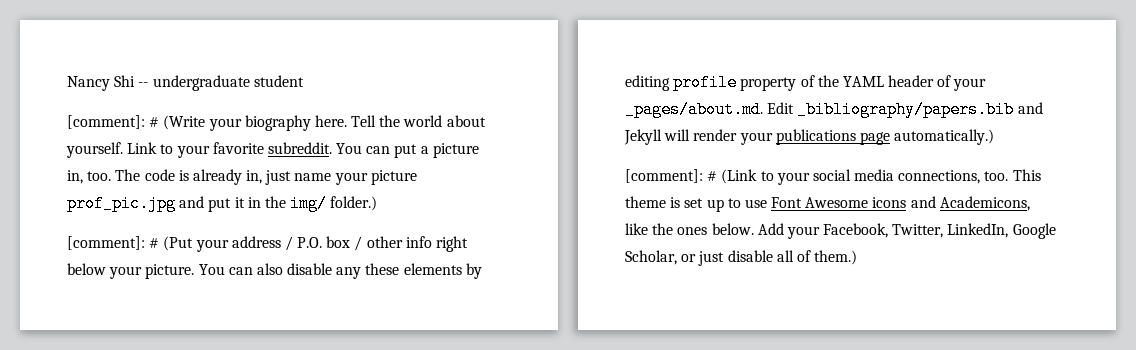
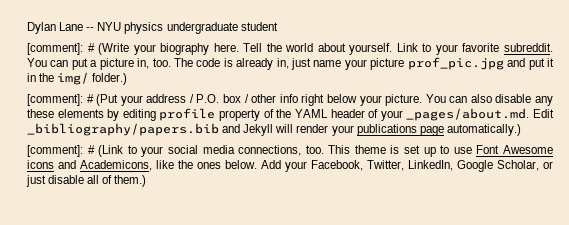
- Nancy Shi -- undergraduate student
+ Dylan Lane -- NYU physics undergraduate student

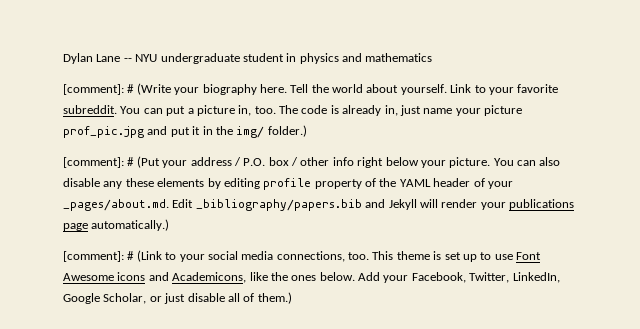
- Dylan Lane -- NYU physics undergraduate student
+ Dylan Lane -- NYU undergraduate student in physics and mathematics

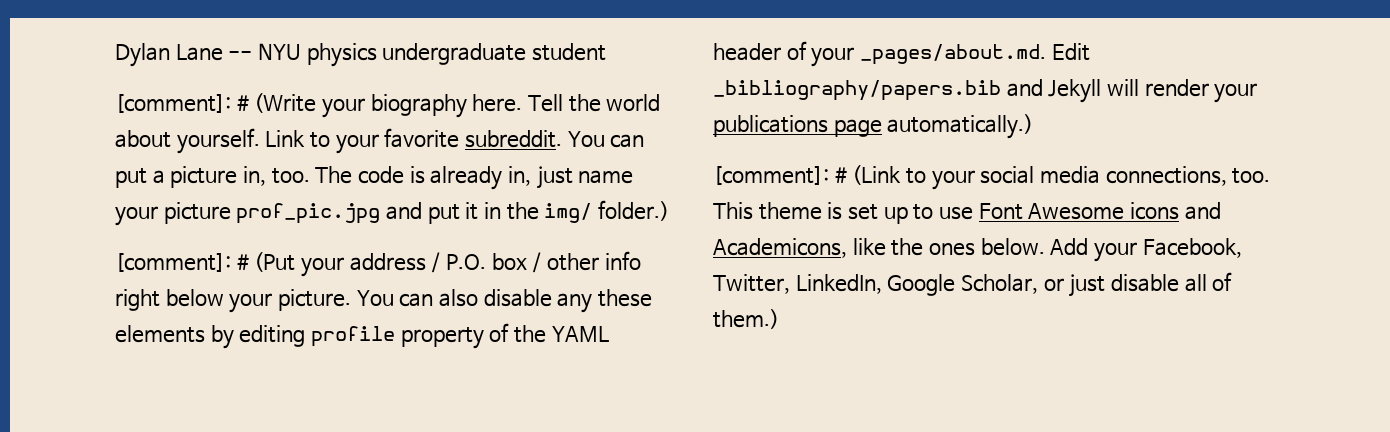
- Dylan Lane -- NYU undergraduate student in physics and mathematics
+ Dylan Lane -- NYU physics undergraduate student

